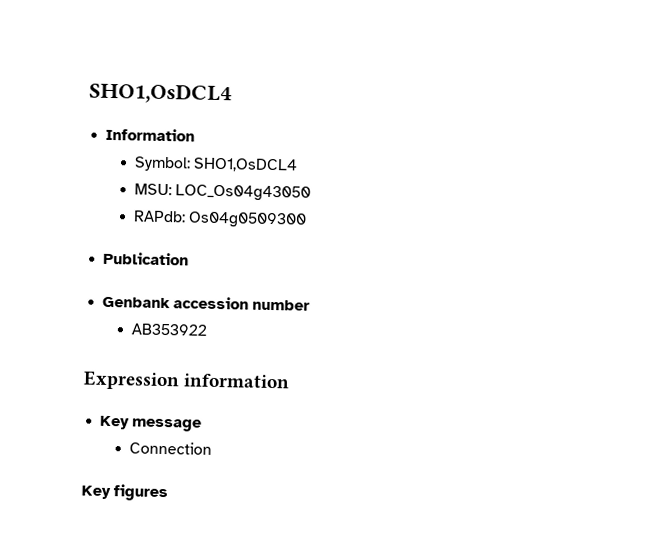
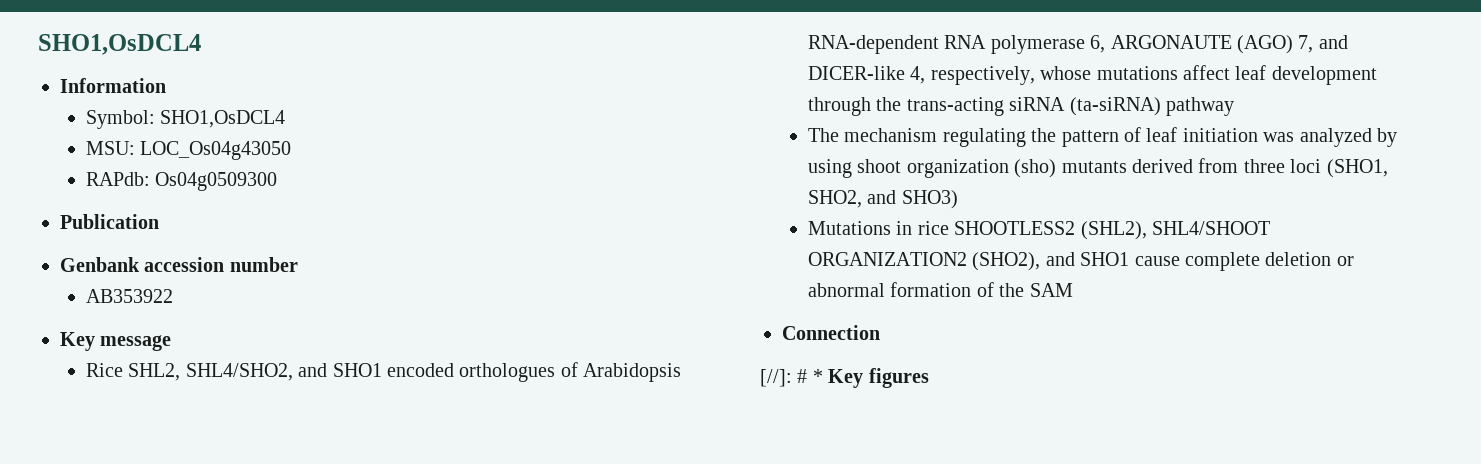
- Expression information
+ Rice SHL2, SHL4/SHO2, and SHO1 encoded orthologues of Arabidopsis RNA-dependent RNA polymerase 6, ARGONAUTE (AGO) 7, and DICER-like 4, respectively, whose mutations affect leaf development through the trans-acting siRNA (ta-siRNA) pathway
+ The mechanism regulating the pattern of leaf initiation was analyzed by using shoot organization (sho) mutants derived from three loci (SHO1, SHO2, and SHO3)
+ Mutations in rice SHOOTLESS2 (SHL2), SHL4/SHOOT ORGANIZATION2 (SHO2), and SHO1 cause complete deletion or abnormal formation of the SAM
  Connection
- Key figures
+ [//]: # * Key figures

